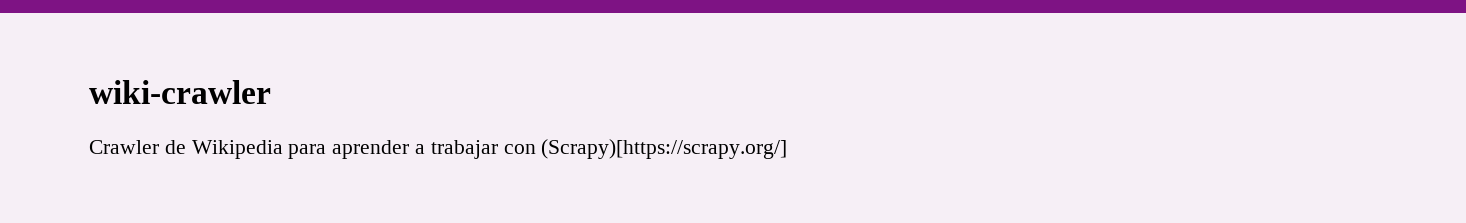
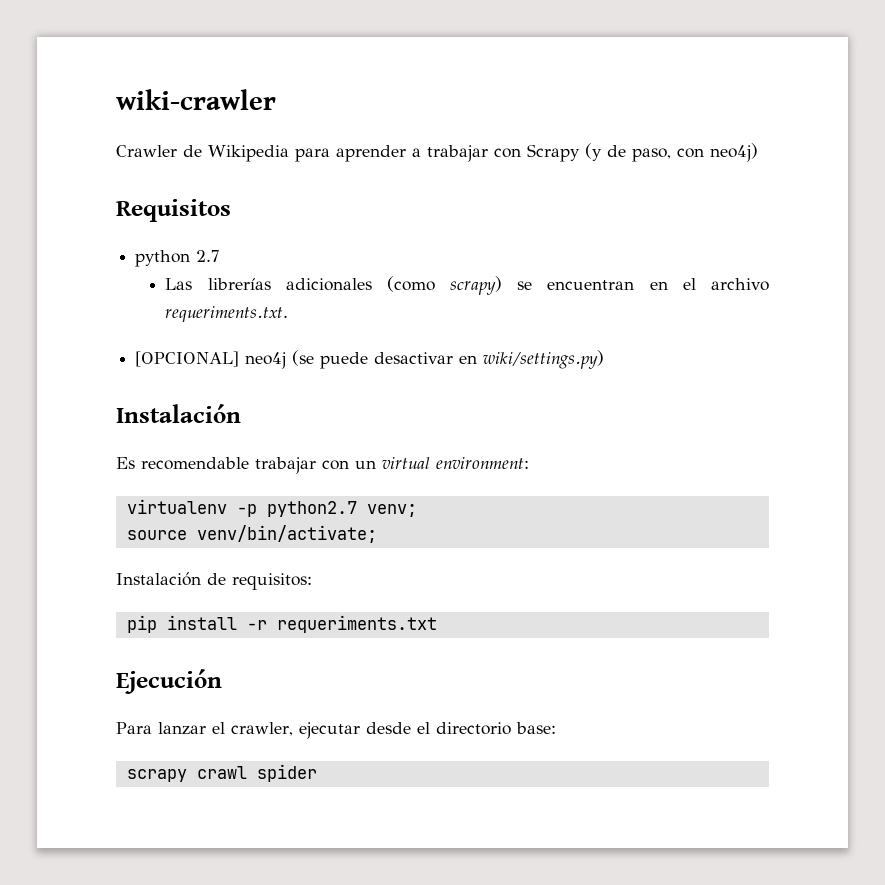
- Crawler de Wikipedia para aprender a trabajar con (Scrapy)[https://scrapy.org/]
+ Crawler de Wikipedia para aprender a trabajar con Scrapy (y de paso, con neo4j)
+ Requisitos
+ python 2.7
+ Las librerías adicionales (como scrapy) se encuentran en el archivo requeriments.txt.
+ [OPCIONAL] neo4j (se puede desactivar en wiki/settings.py)
+ Instalación
+ Es recomendable trabajar con un virtual environment:
+ virtualenv -p python2.7 venv;
+ source venv/bin/activate;
+ Instalación de requisitos:
+ pip install -r requeriments.txt
+ Ejecución
+ Para lanzar el crawler, ejecutar desde el directorio base:
+ scrapy crawl spider

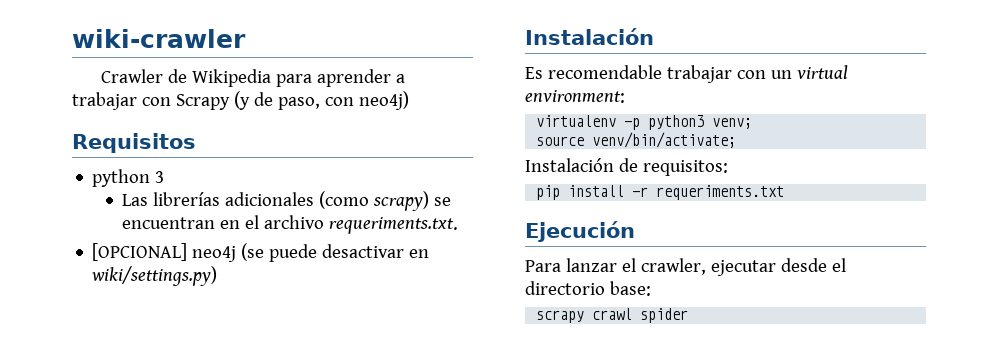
- python 2.7
+ python 3
- virtualenv -p python2.7 venv;
+ virtualenv -p python3 venv;

